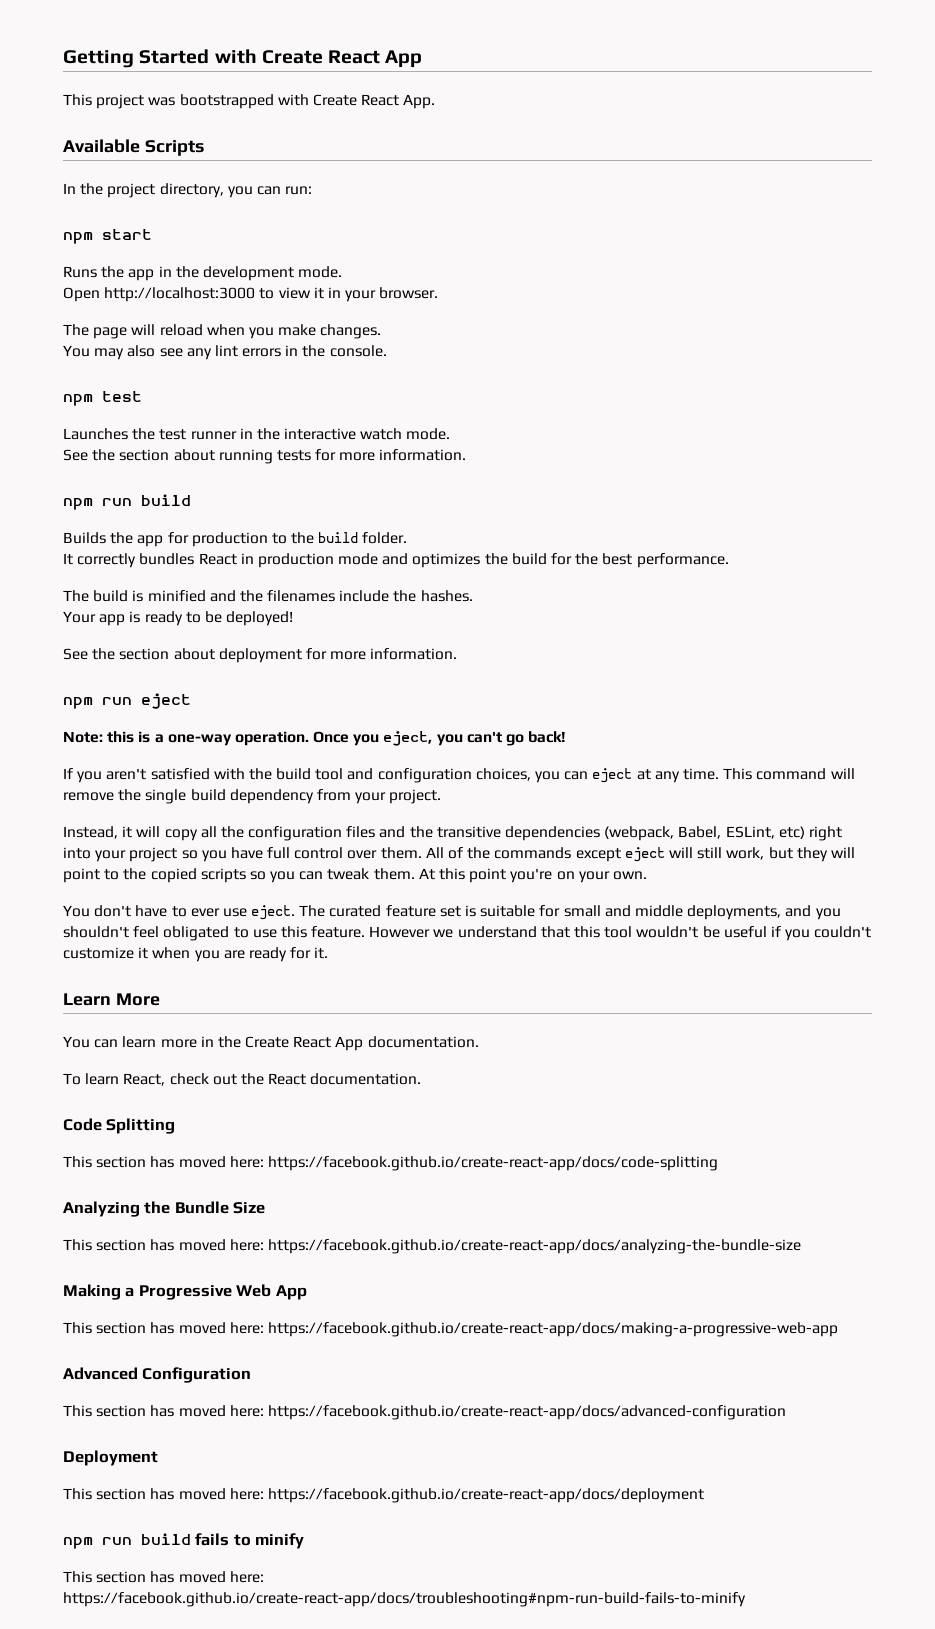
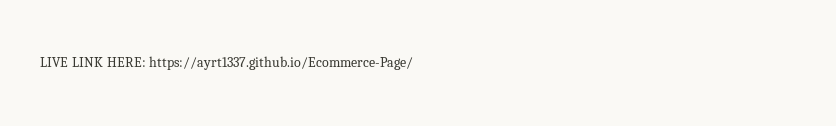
- Getting Started with Create React App
- This project was bootstrapped with Create React App.
- Available Scripts
- In the project directory, you can run:
- npm start
- Runs the app in the development mode.
- Open http://localhost:3000 to view it in your browser.
- The page will reload when you make changes.
- You may also see any lint errors in the console.
- npm test
- Launches the test runner in the interactive watch mode.
- See the section about running tests for more information.
- npm run build
- Builds the app for production to the build folder.
- It correctly bundles React in production mode and optimizes the build for the best performance.
- The build is minified and the filenames include the hashes.
- Your app is ready to be deployed!
- See the section about deployment for more information.
- npm run eject
- Note: this is a one-way operation. Once you eject, you can't go back!
- If you aren't satisfied with the build tool and configuration choices, you can eject at any time. This command will remove the single build dependency from your project.
- Instead, it will copy all the configuration files and the transitive dependencies (webpack, Babel, ESLint, etc) right into your project so you have full control over them. All of the commands except eject will still work, but they will point to the copied scripts so you can tweak them. At this point you're on your own.
- You don't have to ever use eject. The curated feature set is suitable for small and middle deployments, and you shouldn't feel obligated to use this feature. However we understand that this tool wouldn't be useful if you couldn't customize it when you are ready for it.
- Learn More
- You can learn more in the Create React App documentation.
- To learn React, check out the React documentation.
- Code Splitting
- This section has moved here: https://facebook.github.io/create-react-app/docs/code-splitting
- Analyzing the Bundle Size
- This section has moved here: https://facebook.github.io/create-react-app/docs/analyzing-the-bundle-size
- Making a Progressive Web App
- This section has moved here: https://facebook.github.io/create-react-app/docs/making-a-progressive-web-app
- Advanced Configuration
- This section has moved here: https://facebook.github.io/create-react-app/docs/advanced-configuration
- Deployment
- This section has moved here: https://facebook.github.io/create-react-app/docs/deployment
- npm run build fails to minify
- This section has moved here: https://facebook.github.io/create-react-app/docs/troubleshooting#npm-run-build-fails-to-minify
+ LIVE LINK HERE: https://ayrt1337.github.io/Ecommerce-Page/

